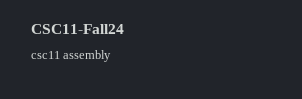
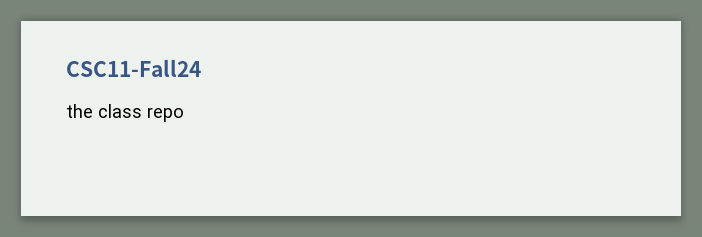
- csc11 assembly
+ the class repo

